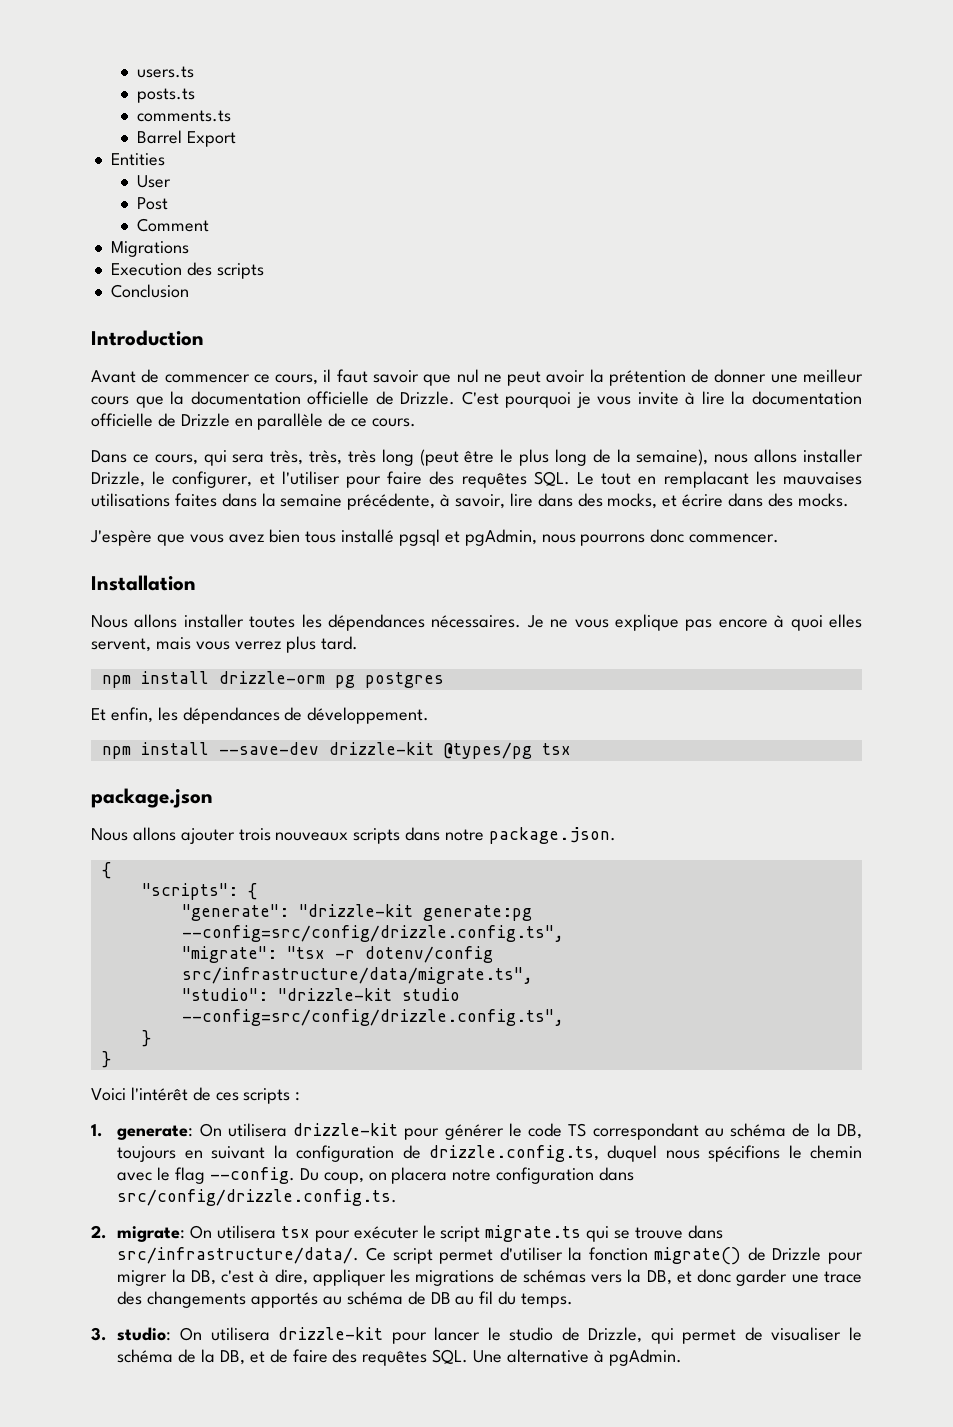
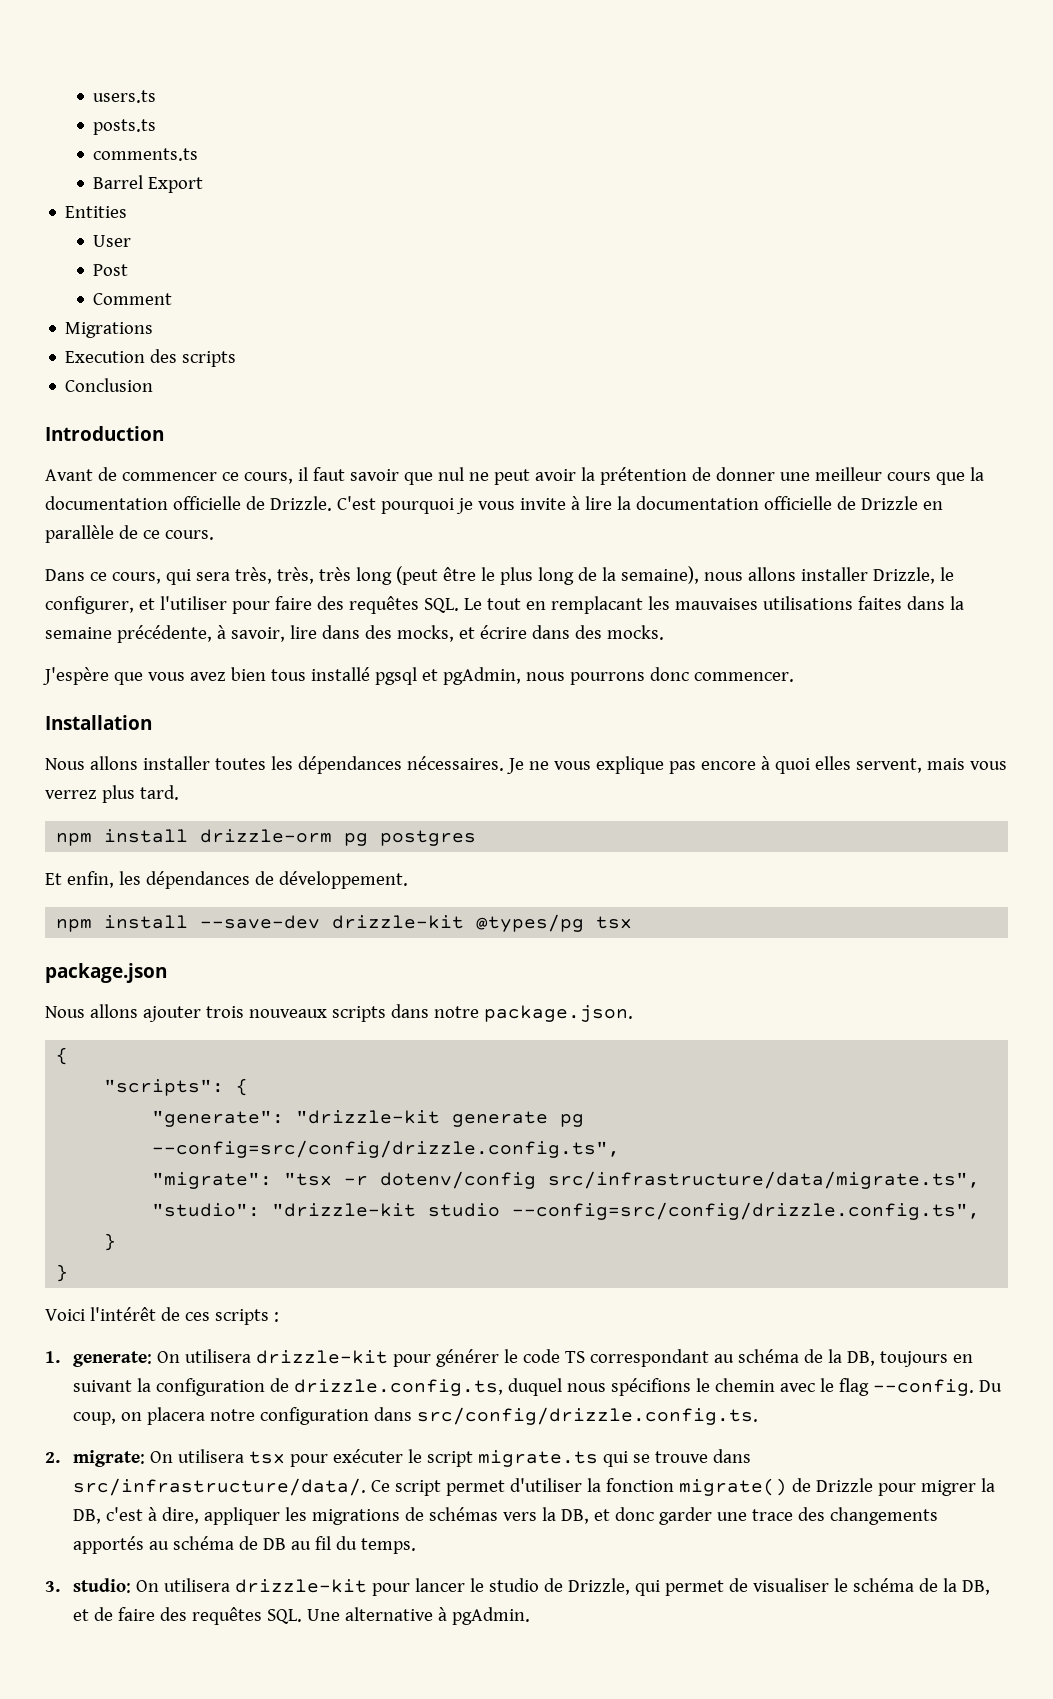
- "generate": "drizzle-kit generate:pg --config=src/config/drizzle.config.ts",
+ "generate": "drizzle-kit generate pg --config=src/config/drizzle.config.ts",

